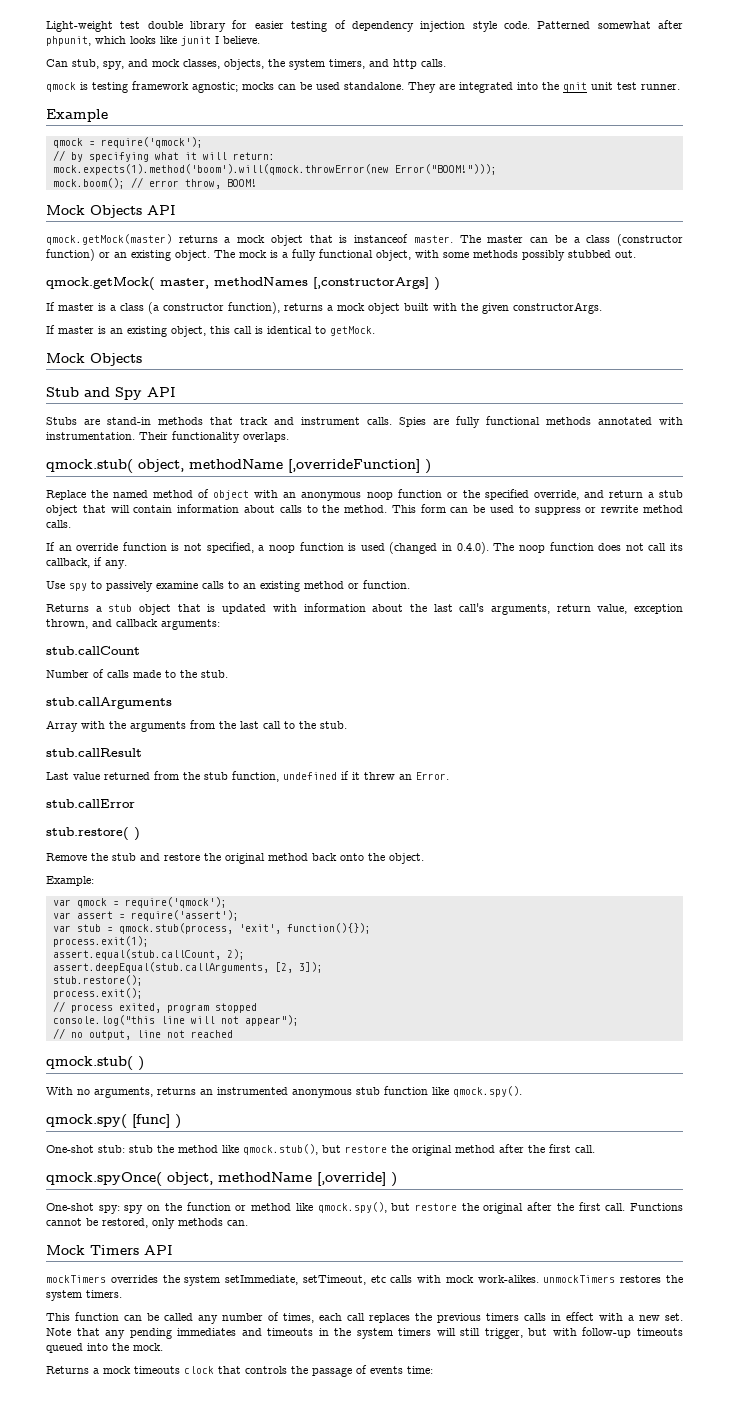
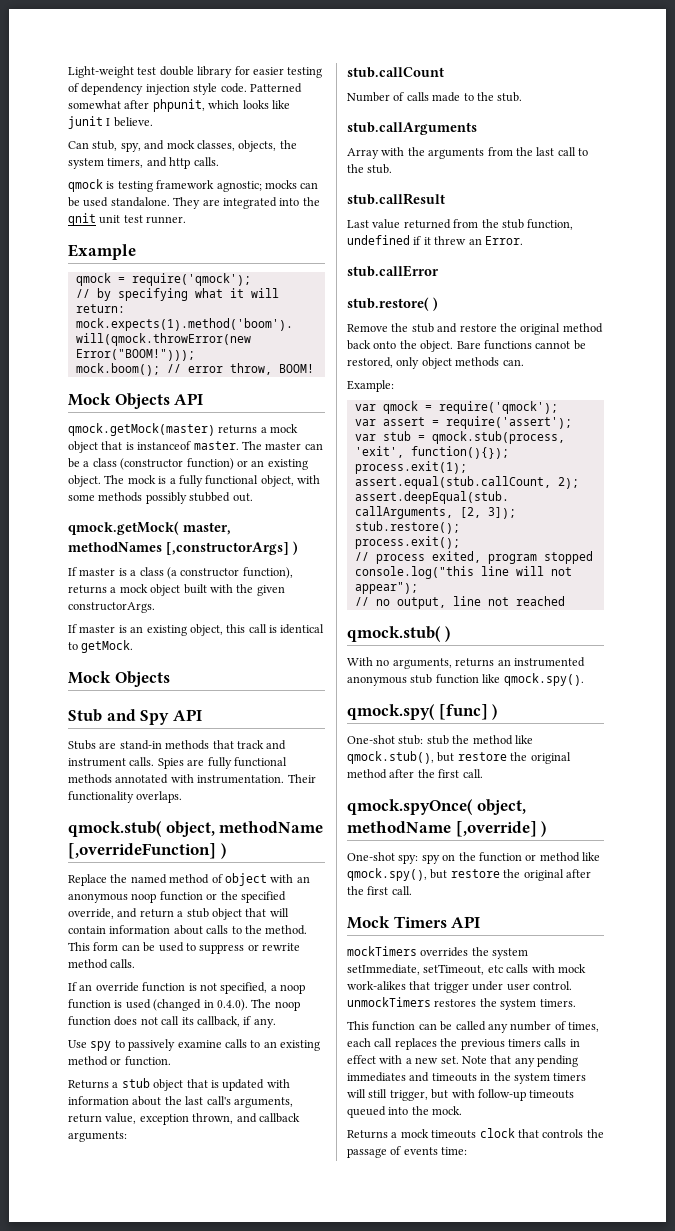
+ Bare functions cannot be restored, only object methods can.
- Functions cannot be restored, only methods can.
- mockTimers overrides the system setImmediate, setTimeout, etc calls with mock work-alikes. unmockTimers restores the system timers.
+ mockTimers overrides the system setImmediate, setTimeout, etc calls with mock work-alikes that trigger under user control. unmockTimers restores the system timers.

